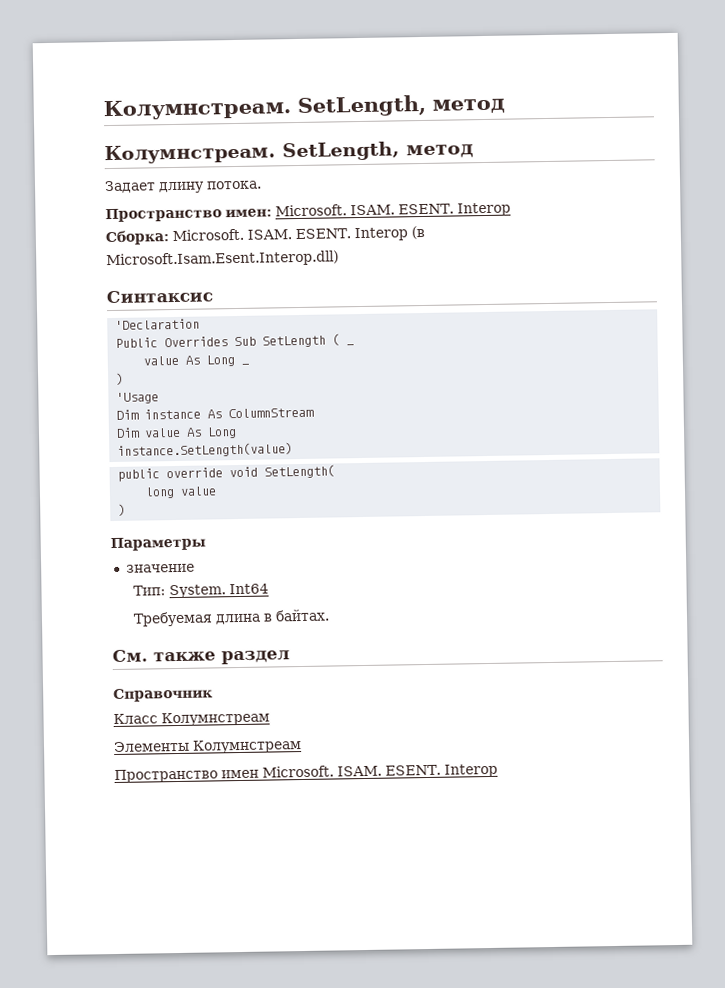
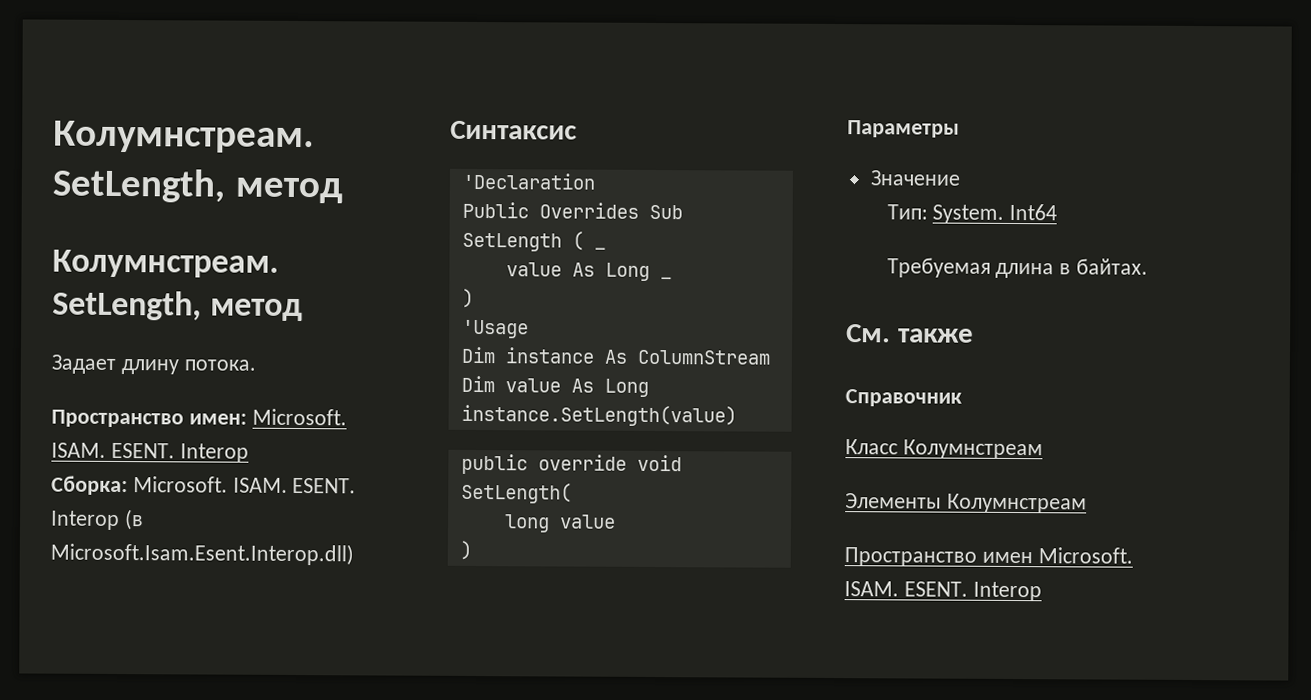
- значение
+ Значение
- См. также раздел
+ См. также

